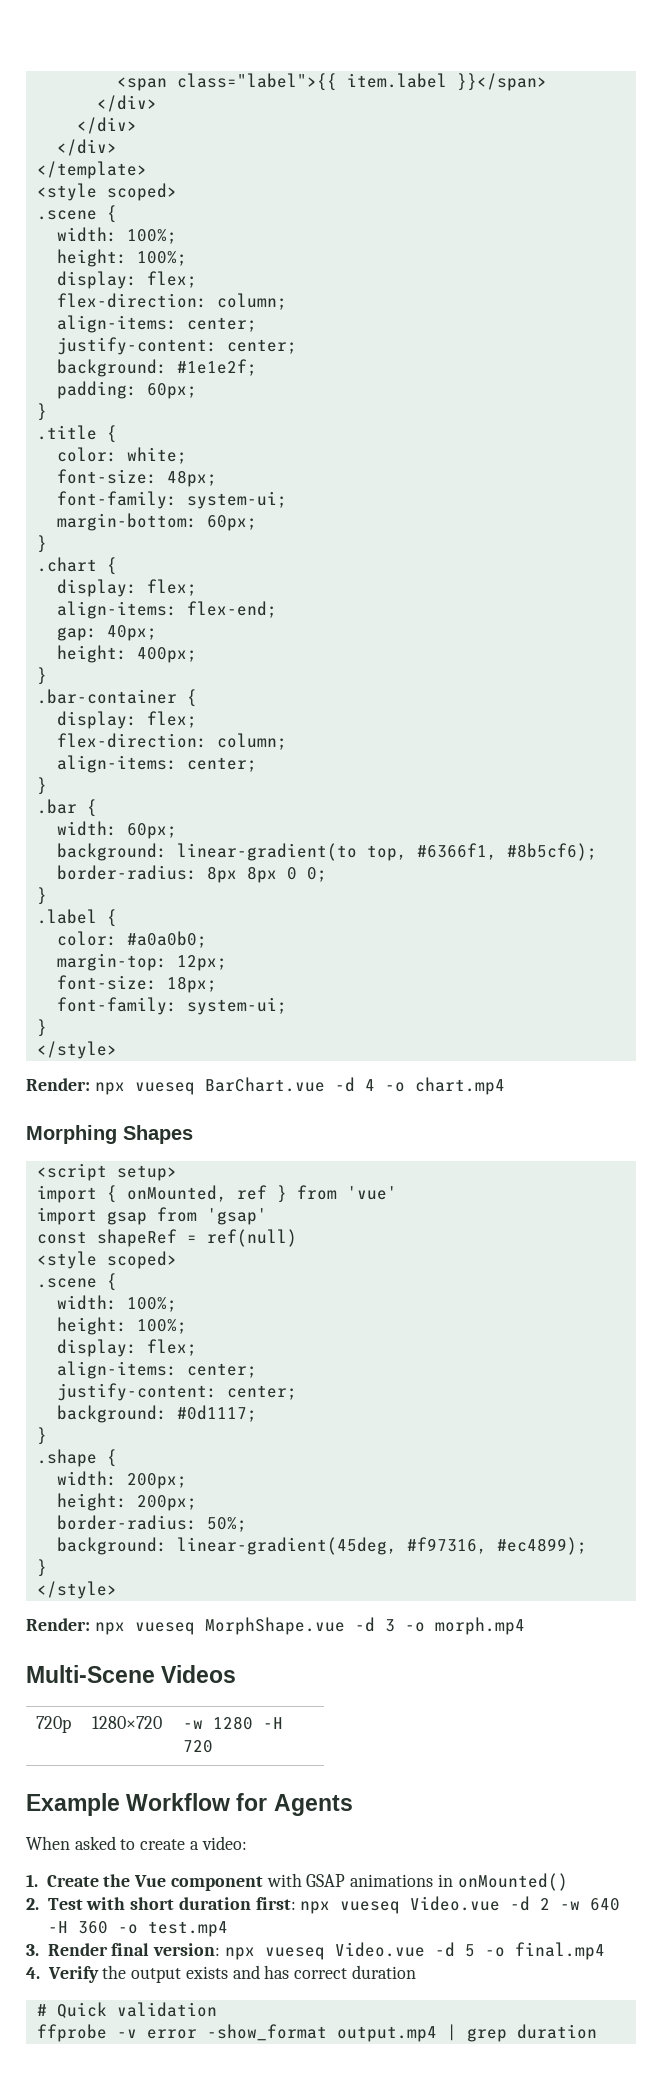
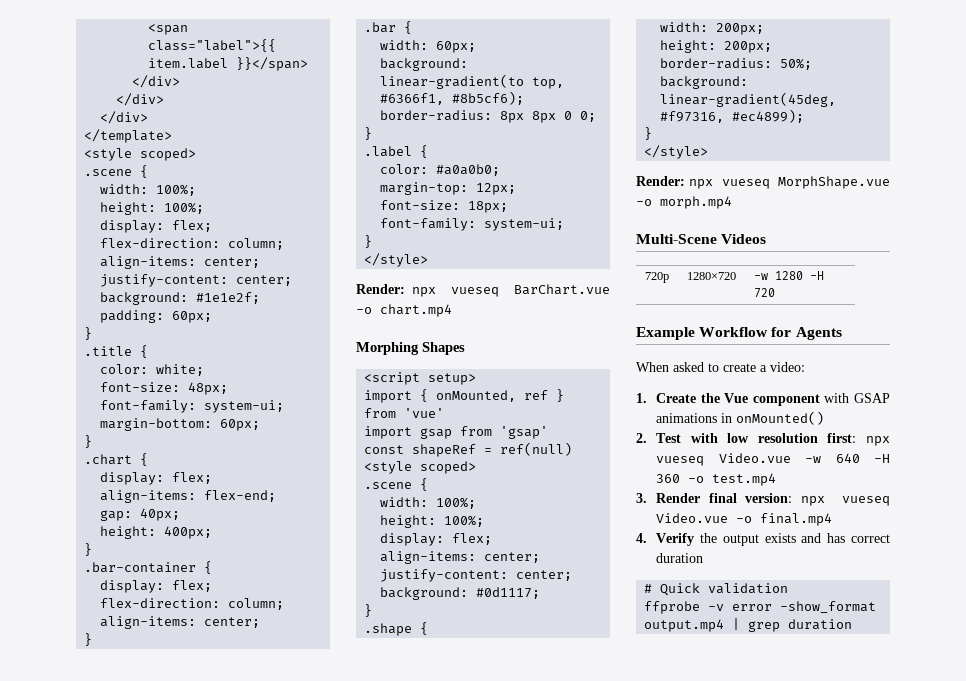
- Render: npx vueseq BarChart.vue -d 4 -o chart.mp4
+ Render: npx vueseq BarChart.vue -o chart.mp4
- Render: npx vueseq MorphShape.vue -d 3 -o morph.mp4
+ Render: npx vueseq MorphShape.vue -o morph.mp4
- 2. Test with short duration first: npx vueseq Video.vue -d 2 -w 640 -H 360 -o test.mp4
+ 2. Test with low resolution first: npx vueseq Video.vue -w 640 -H 360 -o test.mp4
- 3. Render final version: npx vueseq Video.vue -d 5 -o final.mp4
+ 3. Render final version: npx vueseq Video.vue -o final.mp4

